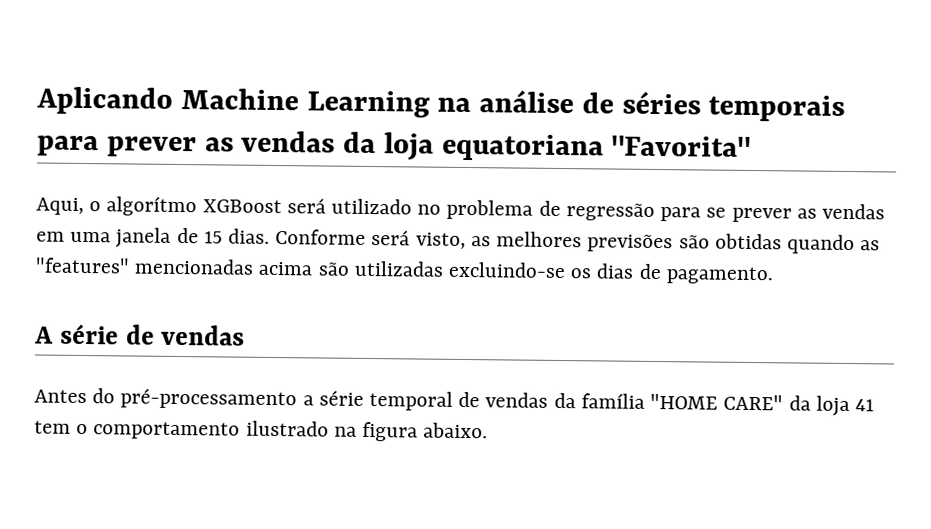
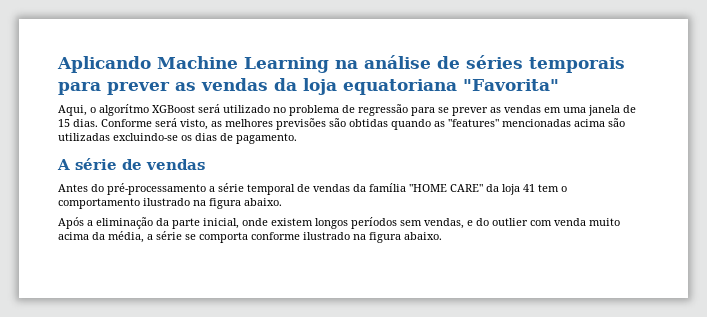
+ Após a eliminação da parte inicial, onde existem longos períodos sem vendas, e do outlier com venda muito acima da média, a série se comporta conforme ilustrado na figura abaixo.

